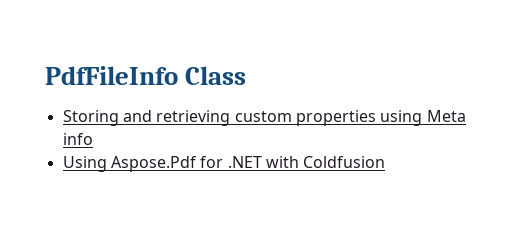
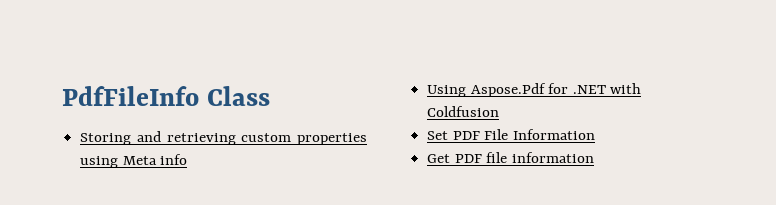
+ Set PDF File Information
+ Get PDF file information

